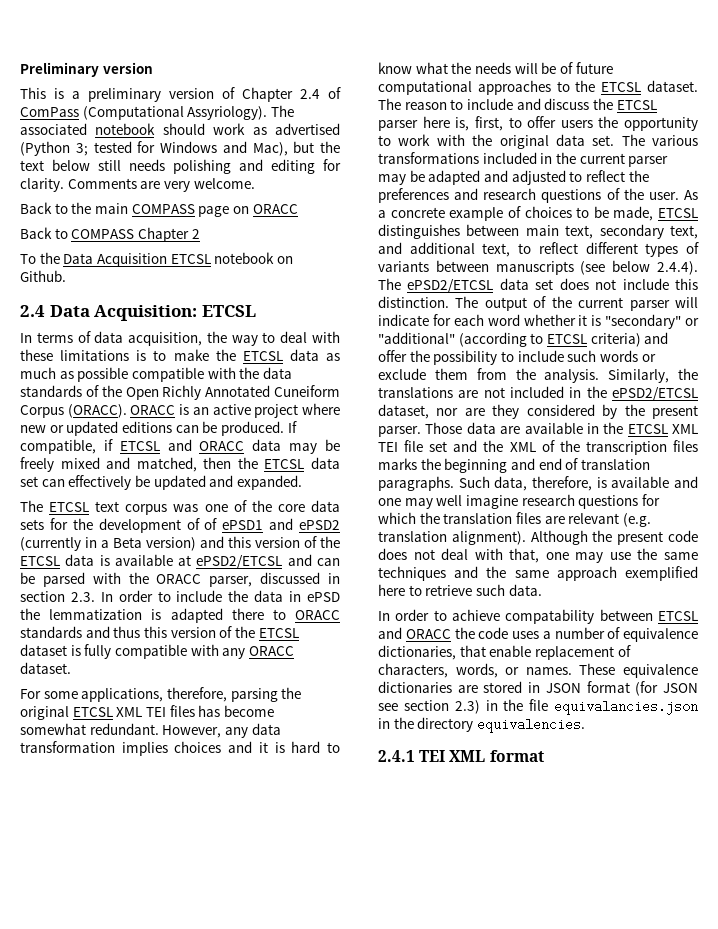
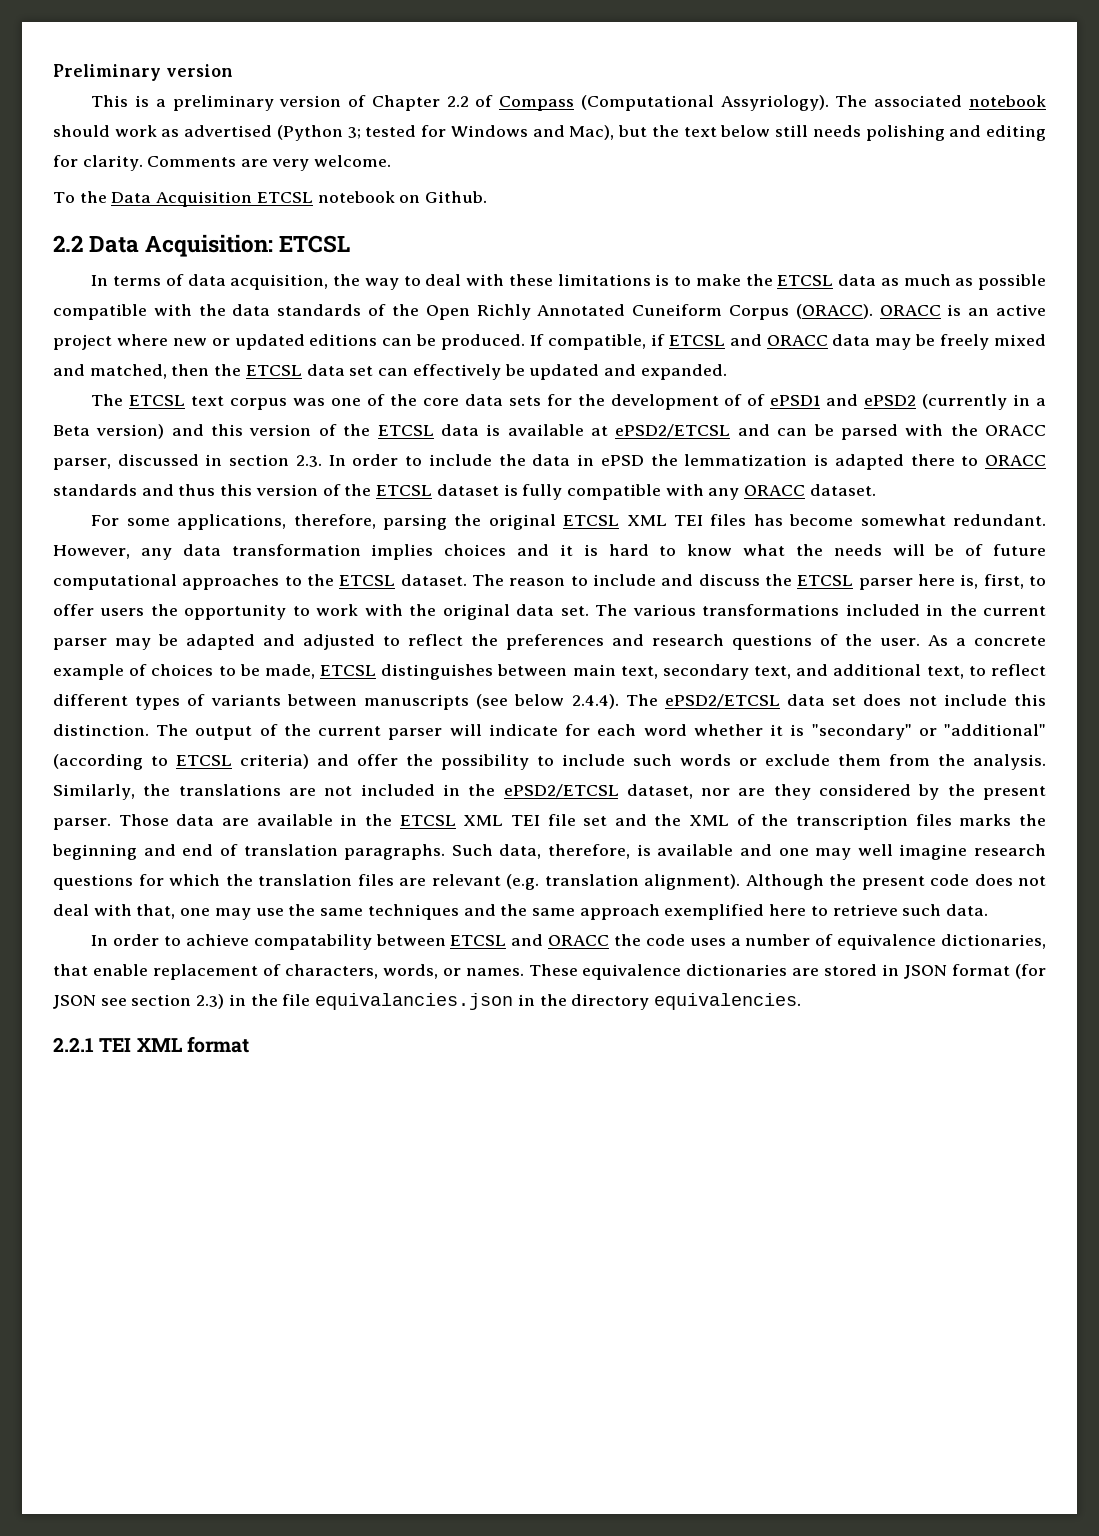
- This is a preliminary version of Chapter 2.4 of ComPass (Computational Assyriology).
+ This is a preliminary version of Chapter 2.2 of Compass (Computational Assyriology).
- Back to the main COMPASS page on ORACC
- Back to COMPASS Chapter 2
- 2.4 Data Acquisition: ETCSL
+ 2.2 Data Acquisition: ETCSL
- 2.4.1 TEI XML format
+ 2.2.1 TEI XML format

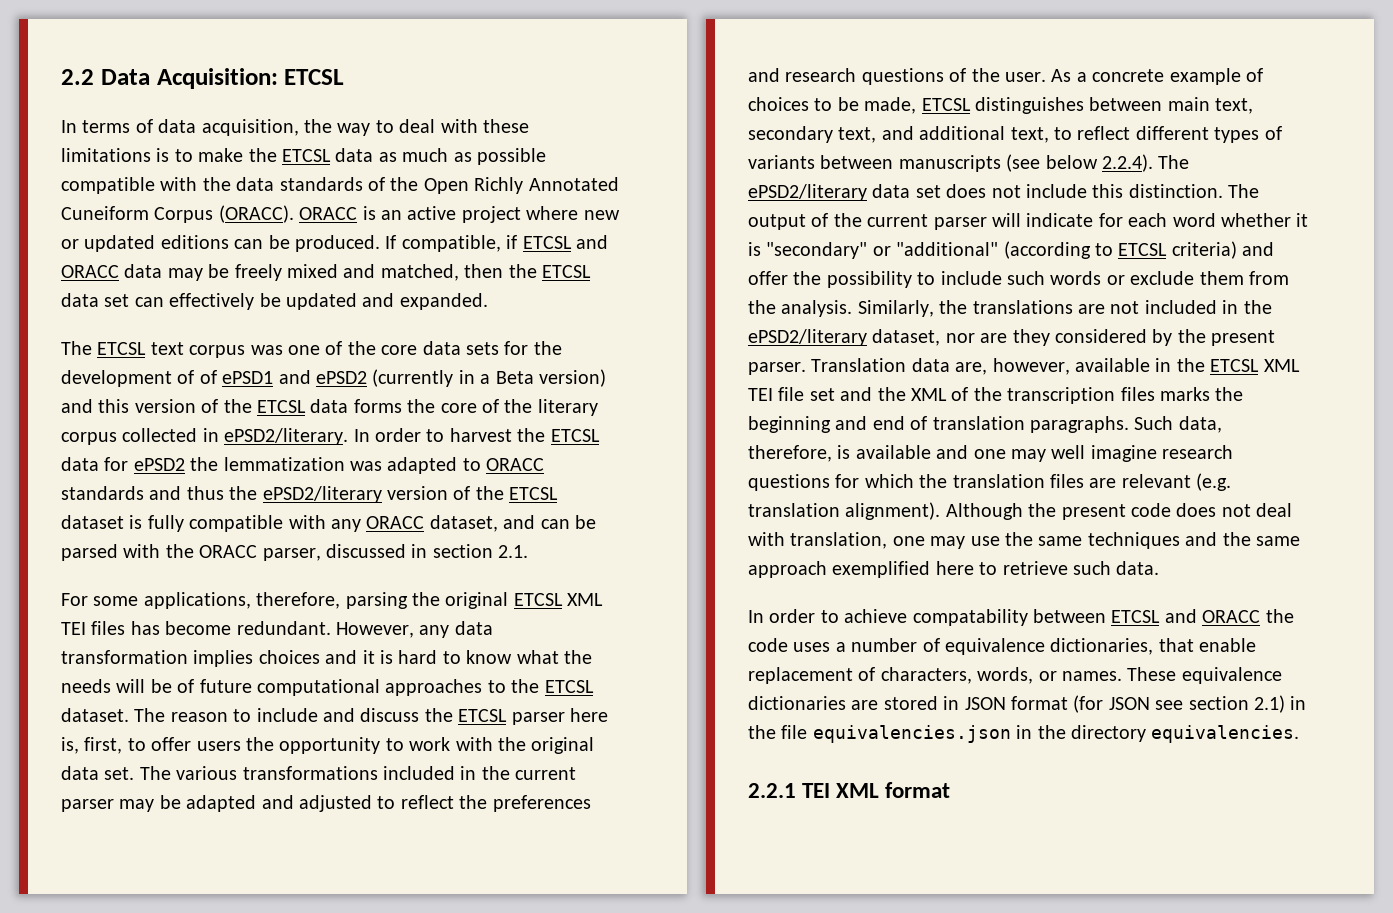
- Preliminary version
- This is a preliminary version of Chapter 2.2 of Compass (Computational Assyriology). The associated notebook should work as advertised (Python 3; tested for Windows and Mac), but the text below still needs polishing and editing for clarity. Comments are very welcome.
- To the Data Acquisition ETCSL notebook on Github.
- The ETCSL text corpus was one of the core data sets for the development of of ePSD1 and ePSD2 (currently in a Beta version) and this version of the ETCSL data is available at ePSD2/ETCSL and can be parsed with the ORACC parser, discussed in section 2.3. In order to include the data in ePSD the lemmatization is adapted there to ORACC standards and thus this version of the ETCSL dataset is fully compatible with any ORACC dataset.
+ The ETCSL text corpus was one of the core data sets for the development of of ePSD1 and ePSD2 (currently in a Beta version) and this version of the ETCSL data forms the core of the literary corpus collected in ePSD2/literary. In order to harvest the ETCSL data for ePSD2 the lemmatization was adapted to ORACC standards and thus the ePSD2/literary version of the ETCSL dataset is fully compatible with any ORACC dataset, and can be parsed with the ORACC parser, discussed in section 2.1.
- For some applications, therefore, parsing the original ETCSL XML TEI files has become somewhat redundant.
+ For some applications, therefore, parsing the original ETCSL XML TEI files has become redundant.
- As a concrete example of choices to be made, ETCSL distinguishes between main text, secondary text, and additional text, to reflect different types of variants between manuscripts (see below 2.4.4). The ePSD2/ETCSL data set does not include this distinction.
+ As a concrete example of choices to be made, ETCSL distinguishes between main text, secondary text, and additional text, to reflect different types of variants between manuscripts (see below 2.2.4). The ePSD2/literary data set does not include this distinction.
- Similarly, the translations are not included in the ePSD2/ETCSL dataset, nor are they considered by the present parser.
+ Similarly, the translations are not included in the ePSD2/literary dataset, nor are they considered by the present parser.
- Those data are available in the ETCSL XML TEI file set and the XML of the transcription files marks the beginning and end of translation paragraphs.
+ Translation data are, however, available in the ETCSL XML TEI file set and the XML of the transcription files marks the beginning and end of translation paragraphs.
- Although the present code does not deal with that, one may use the same techniques and the same approach exemplified here to retrieve such data.
+ Although the present code does not deal with translation, one may use the same techniques and the same approach exemplified here to retrieve such data.
- These equivalence dictionaries are stored in JSON format (for JSON see section 2.3) in the file equivalancies.json in the directory equivalencies.
+ These equivalence dictionaries are stored in JSON format (for JSON see section 2.1) in the file equivalencies.json in the directory equivalencies.

